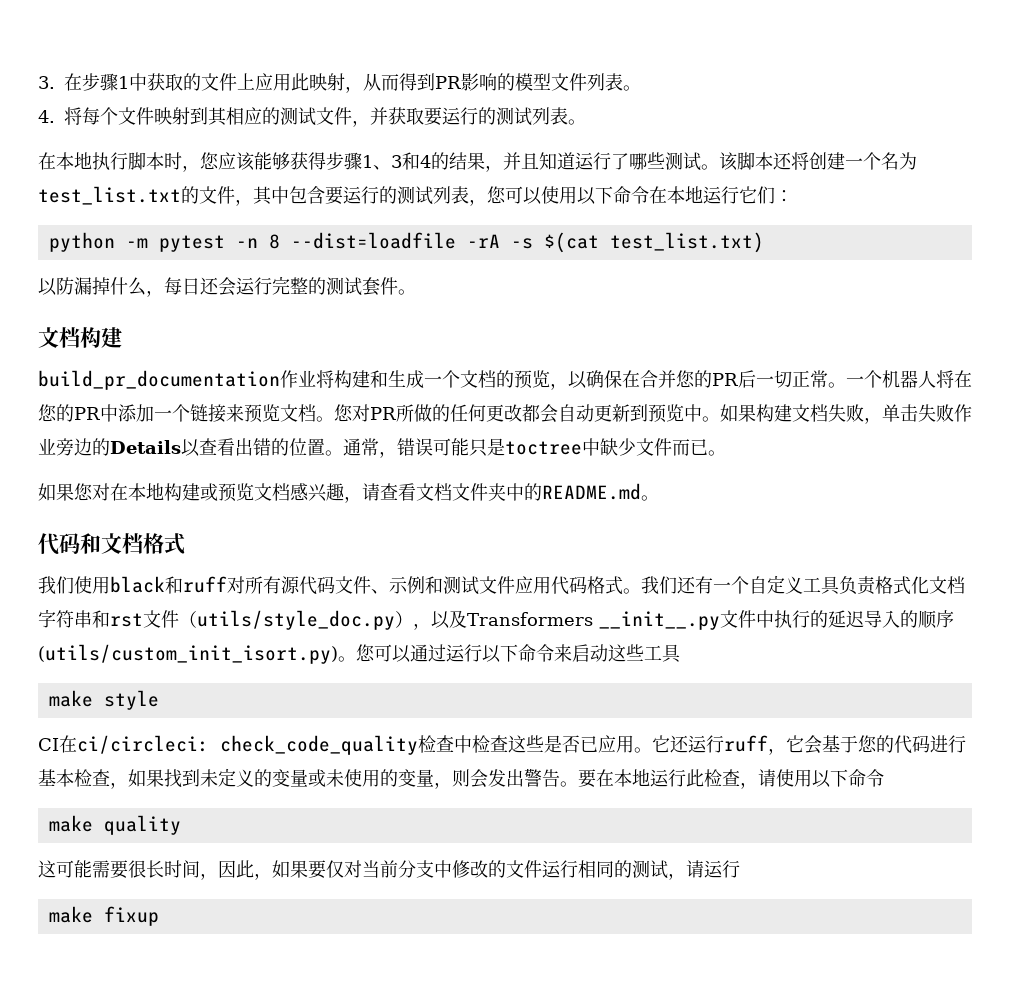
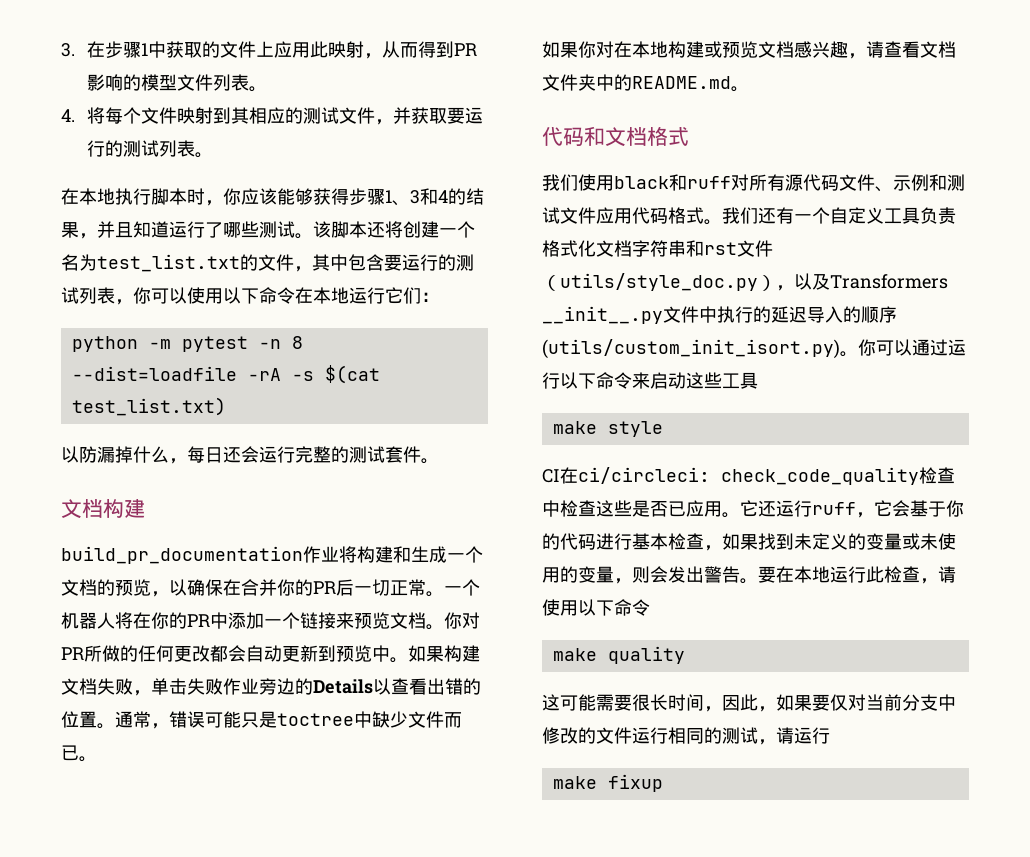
- 在本地执行脚本时，您应该能够获得步骤1、3和4的结果，并且知道运行了哪些测试。
+ 在本地执行脚本时，你应该能够获得步骤1、3和4的结果，并且知道运行了哪些测试。
- 该脚本还将创建一个名为test_list.txt的文件，其中包含要运行的测试列表，您可以使用以下命令在本地运行它们：
+ 该脚本还将创建一个名为test_list.txt的文件，其中包含要运行的测试列表，你可以使用以下命令在本地运行它们：
- build_pr_documentation作业将构建和生成一个文档的预览，以确保在合并您的PR后一切正常。
+ build_pr_documentation作业将构建和生成一个文档的预览，以确保在合并你的PR后一切正常。
- 一个机器人将在您的PR中添加一个链接来预览文档。
+ 一个机器人将在你的PR中添加一个链接来预览文档。
- 您对PR所做的任何更改都会自动更新到预览中。
+ 你对PR所做的任何更改都会自动更新到预览中。
- 如果您对在本地构建或预览文档感兴趣，请查看文档文件夹中的README.md。
+ 如果你对在本地构建或预览文档感兴趣，请查看文档文件夹中的README.md。
- 您可以通过运行以下命令来启动这些工具
+ 你可以通过运行以下命令来启动这些工具
- 它还运行ruff，它会基于您的代码进行基本检查，如果找到未定义的变量或未使用的变量，则会发出警告。
+ 它还运行ruff，它会基于你的代码进行基本检查，如果找到未定义的变量或未使用的变量，则会发出警告。

